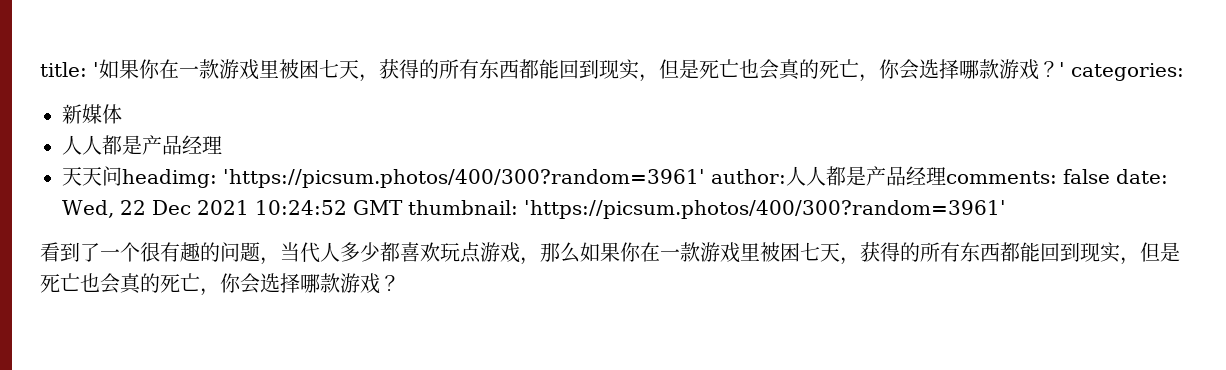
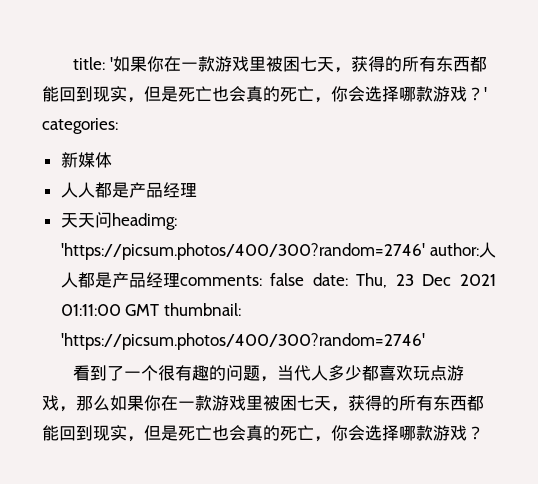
- 天天问headimg: 'https://picsum.photos/400/300?random=3961' author:人人都是产品经理comments: false date: Wed, 22 Dec 2021 10:24:52 GMT thumbnail: 'https://picsum.photos/400/300?random=3961'
+ 天天问headimg: 'https://picsum.photos/400/300?random=2746' author:人人都是产品经理comments: false date: Thu, 23 Dec 2021 01:11:00 GMT thumbnail: 'https://picsum.photos/400/300?random=2746'

